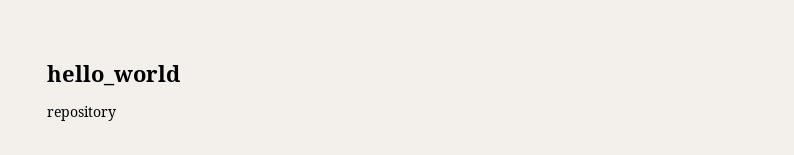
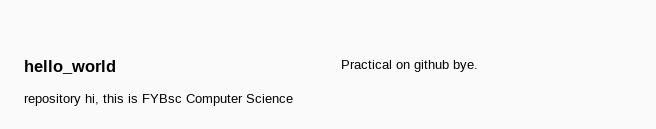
- repository
+ repository hi, this is FYBsc Computer Science Practical on github bye.

